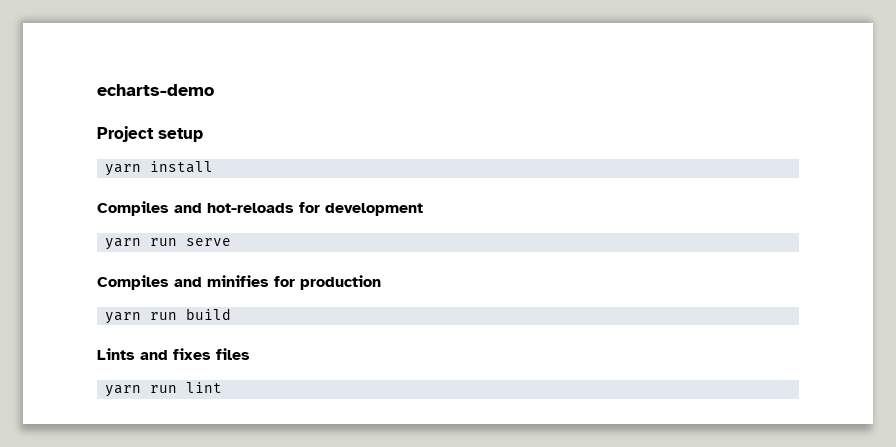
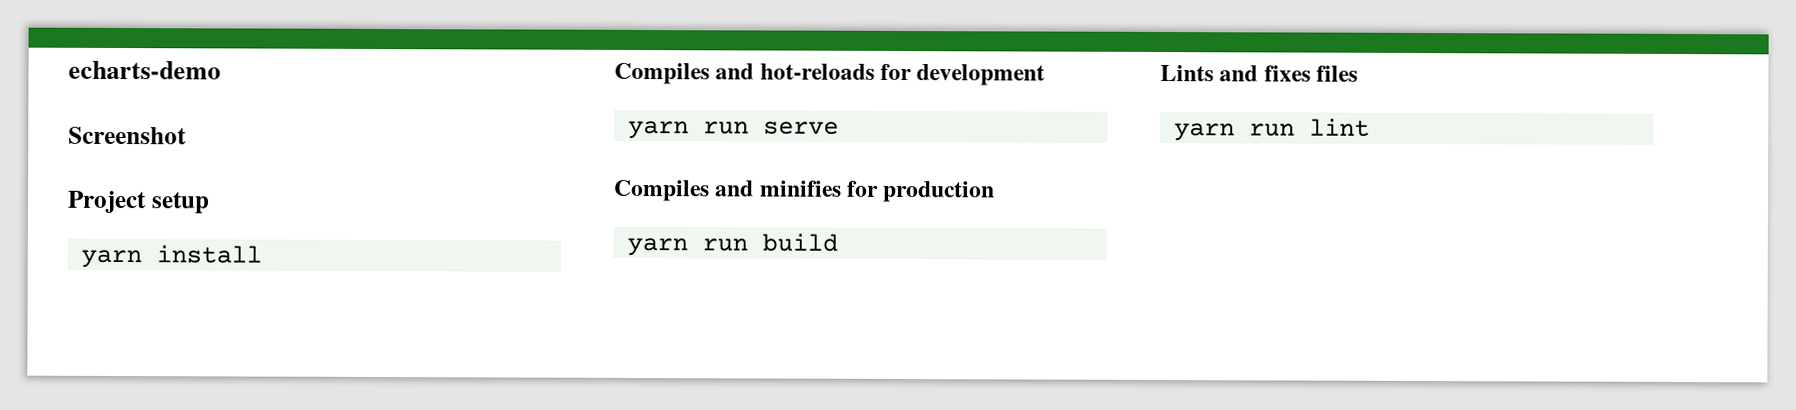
+ Screenshot

